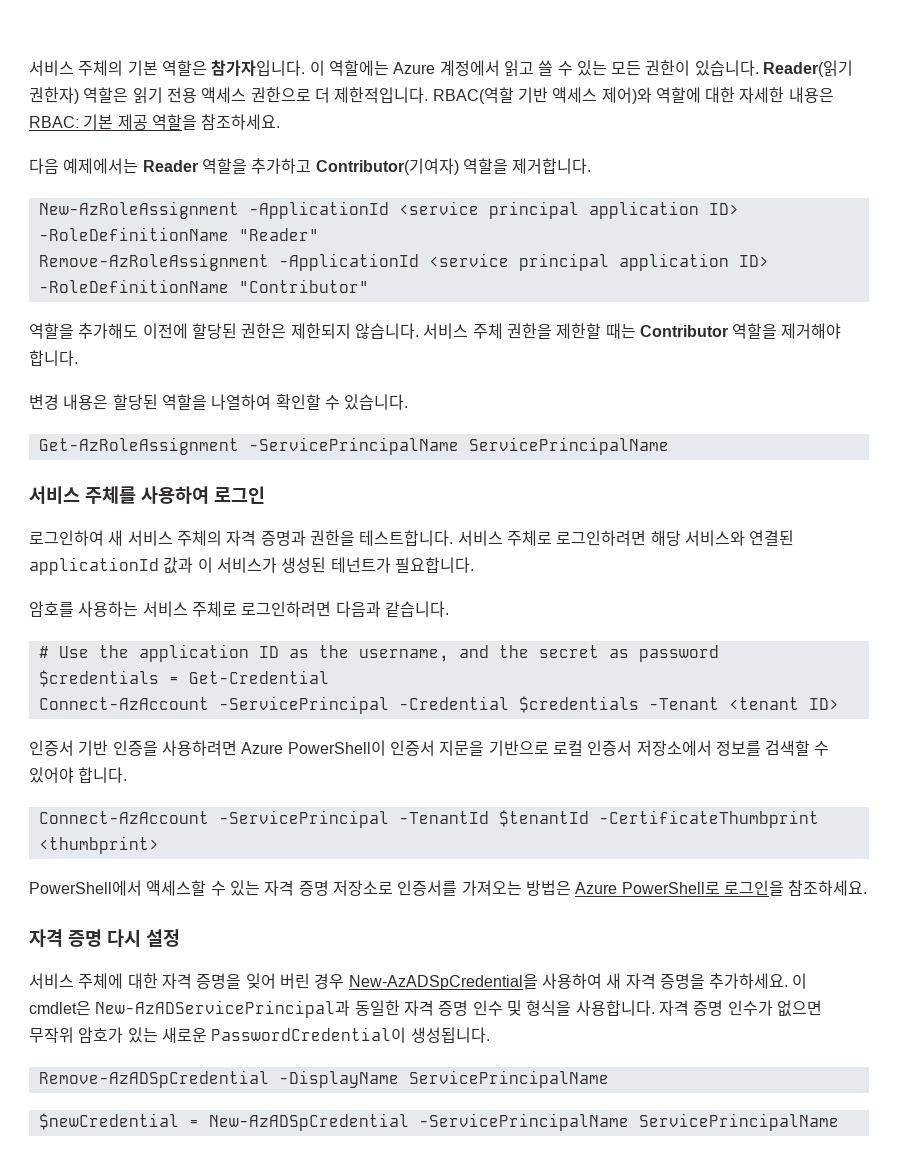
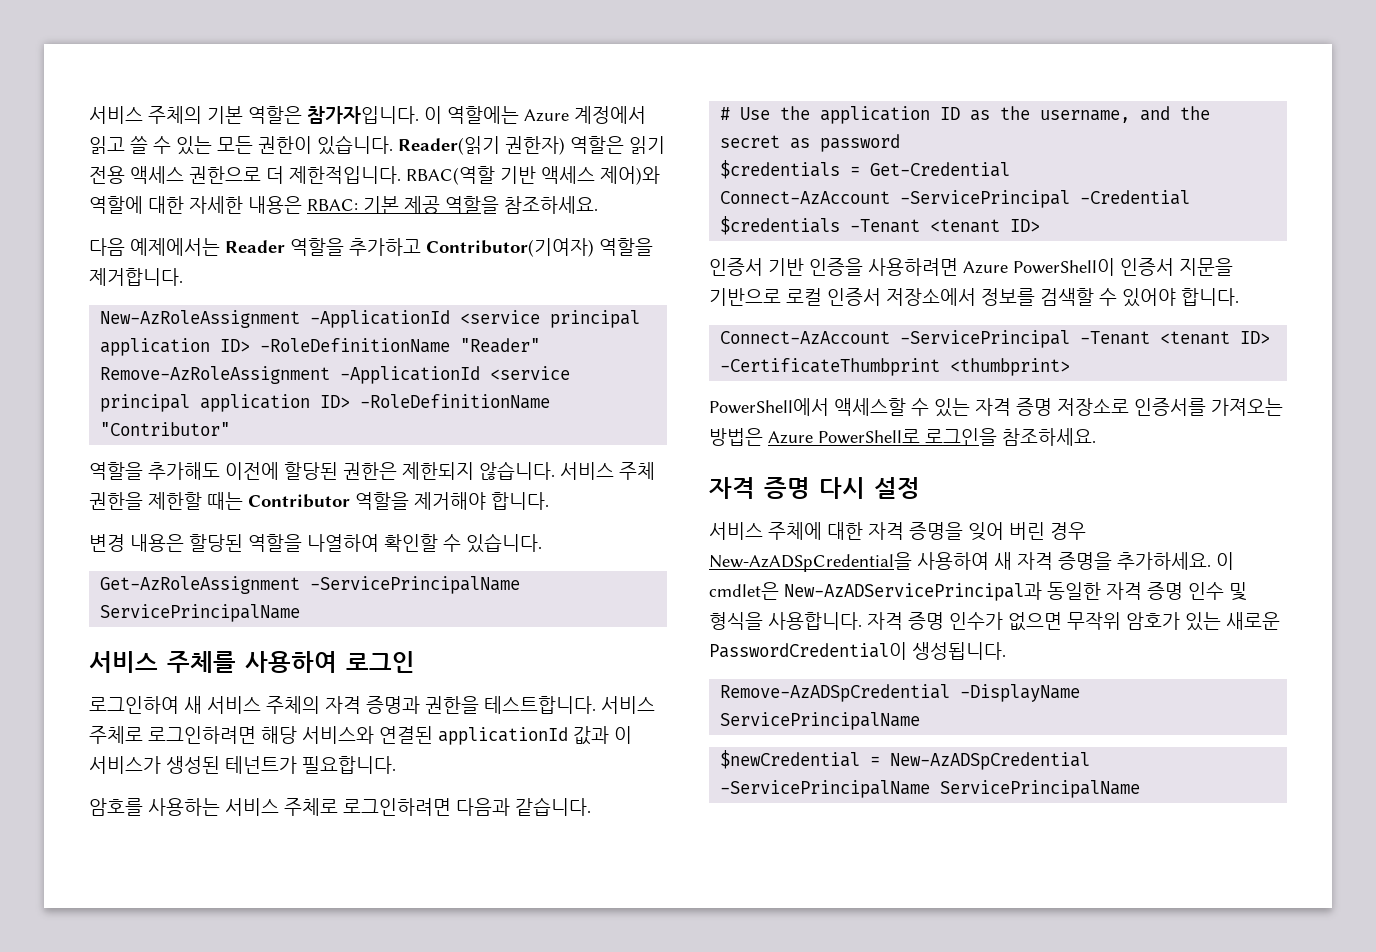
- Connect-AzAccount -ServicePrincipal -TenantId $tenantId -CertificateThumbprint <thumbprint>
+ Connect-AzAccount -ServicePrincipal -Tenant <tenant ID> -CertificateThumbprint <thumbprint>

